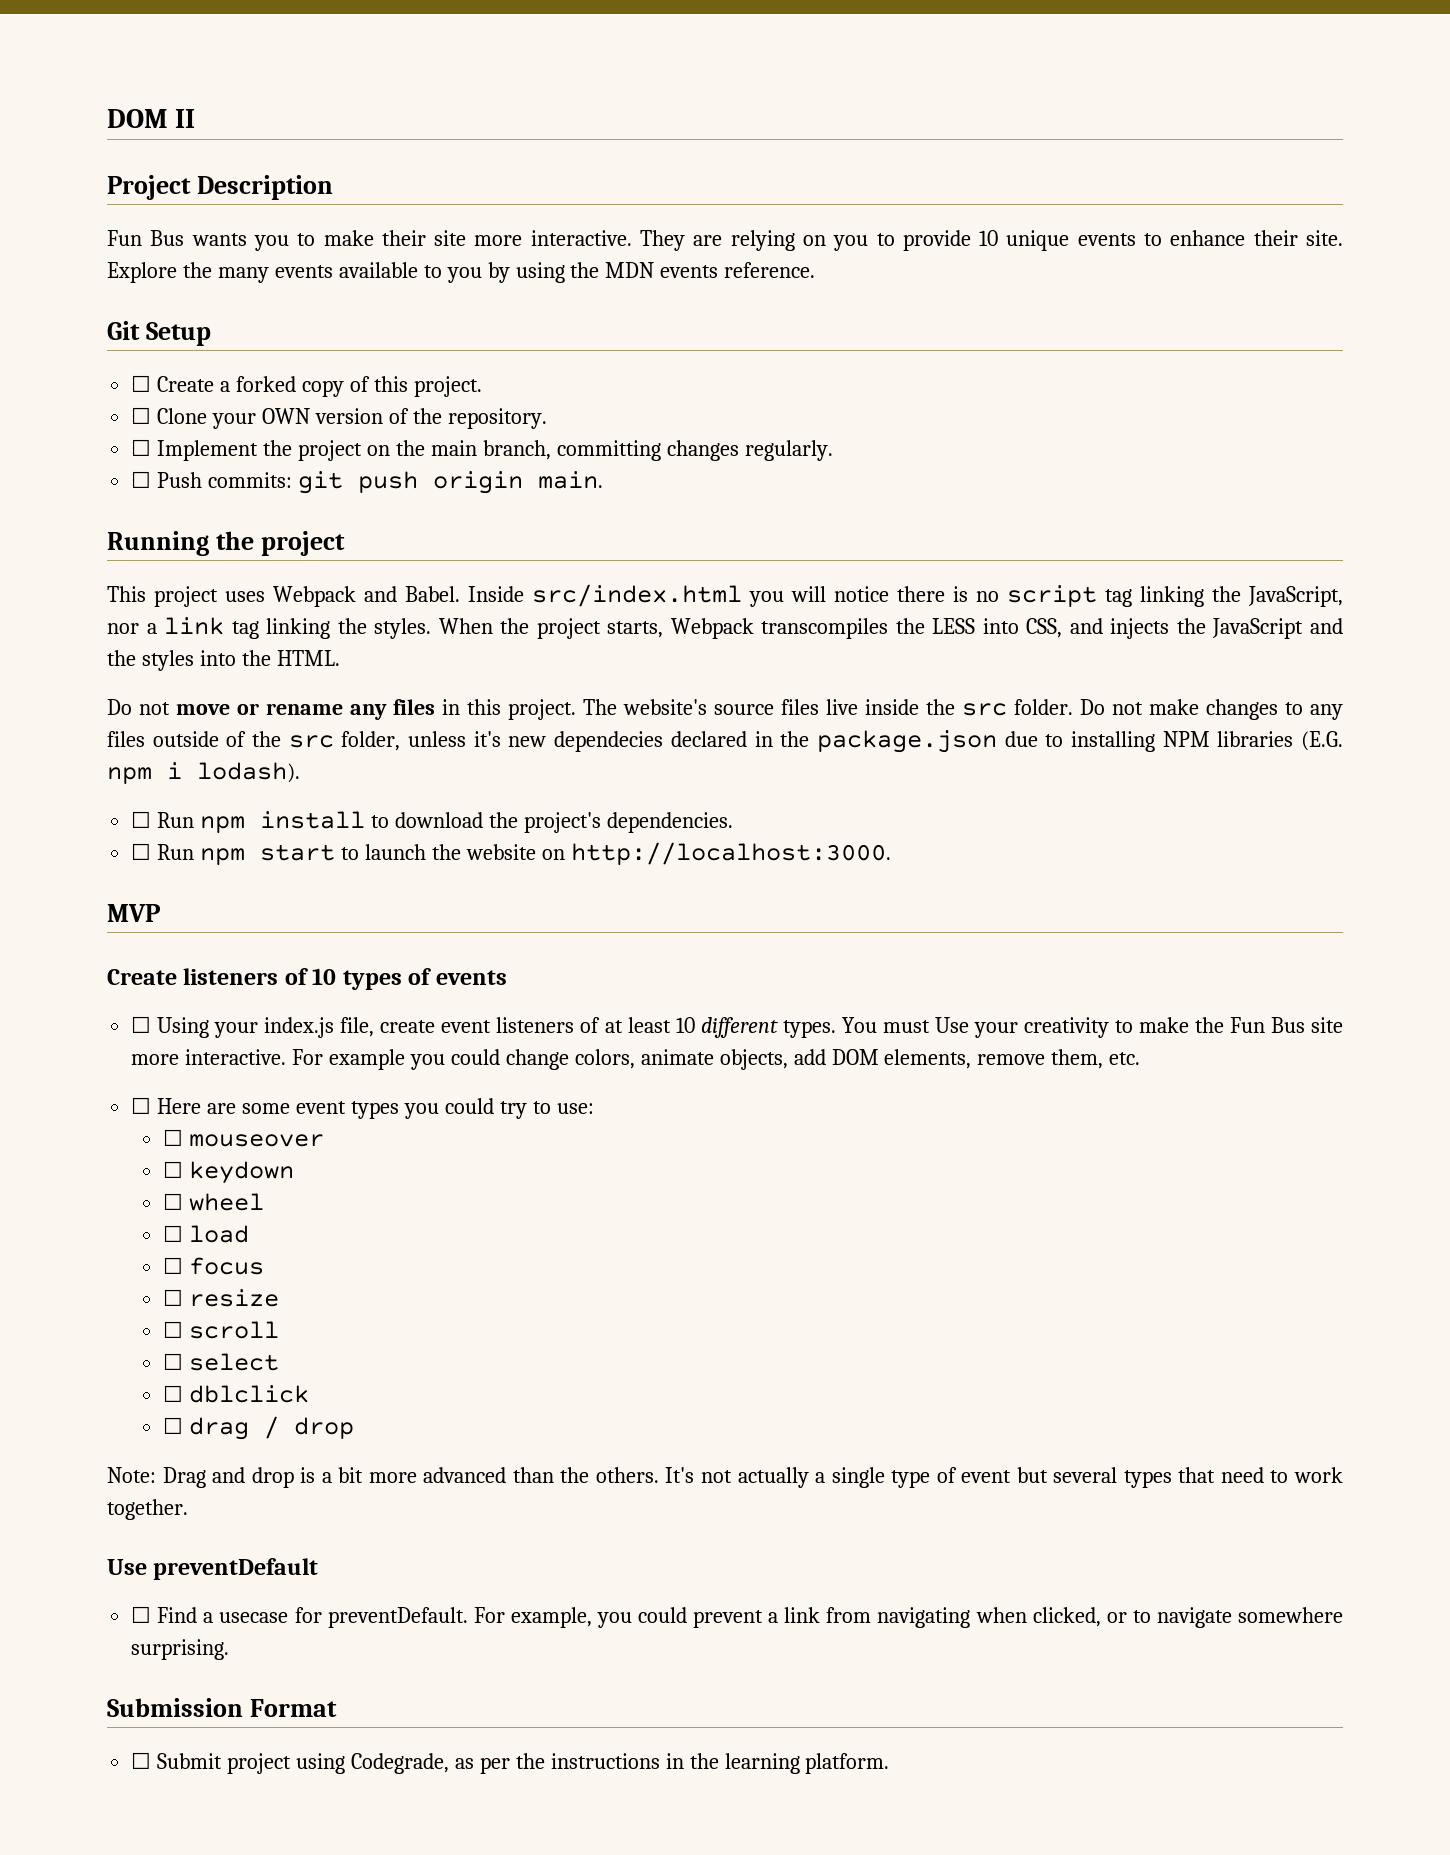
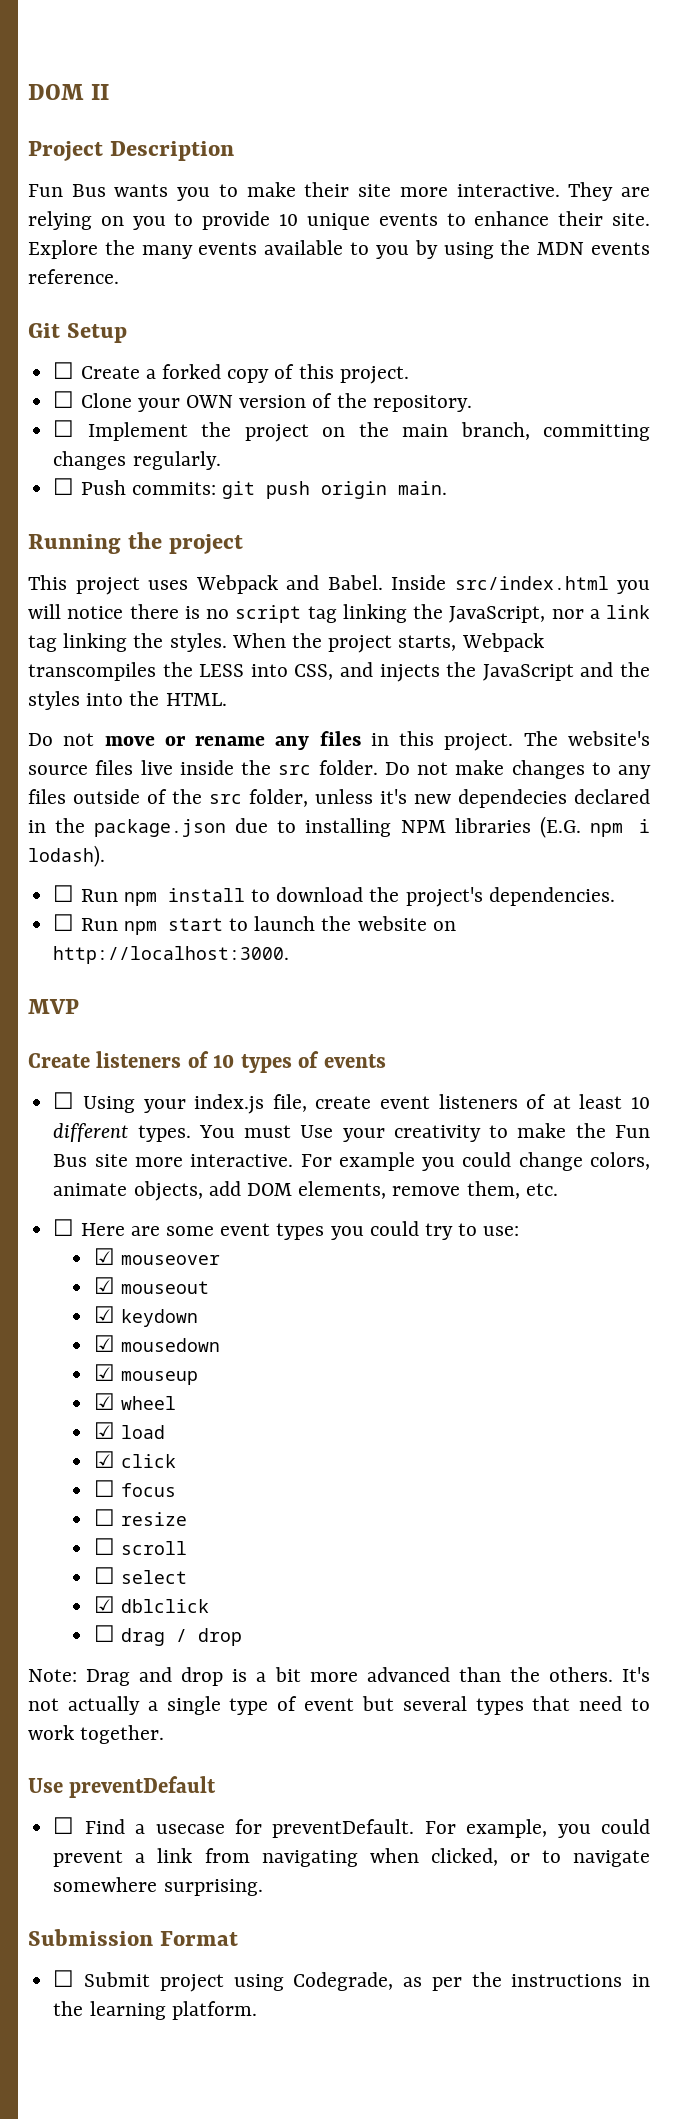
- ☐ mouseover
+ ☑ mouseover
- ☐ keydown
- ☐ wheel
+ ☑ mouseout
+ ☑ keydown
+ ☑ mousedown
+ ☑ mouseup
+ ☑ wheel
- ☐ load
+ ☑ load
+ ☑ click
- ☐ dblclick
+ ☑ dblclick

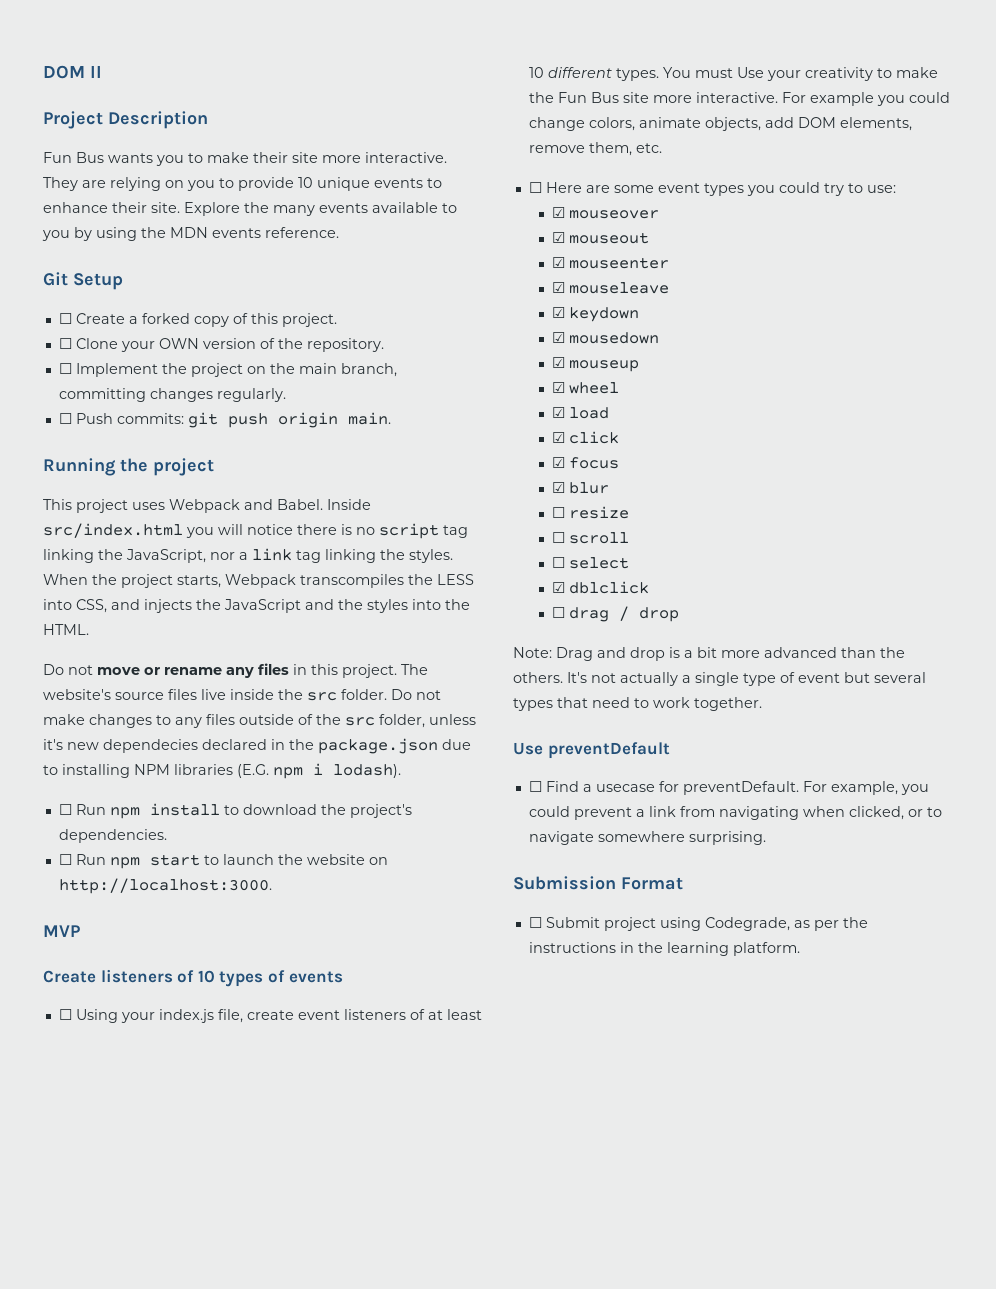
+ ☑ mouseenter
+ ☑ mouseleave
- ☐ focus
+ ☑ focus
+ ☑ blur

